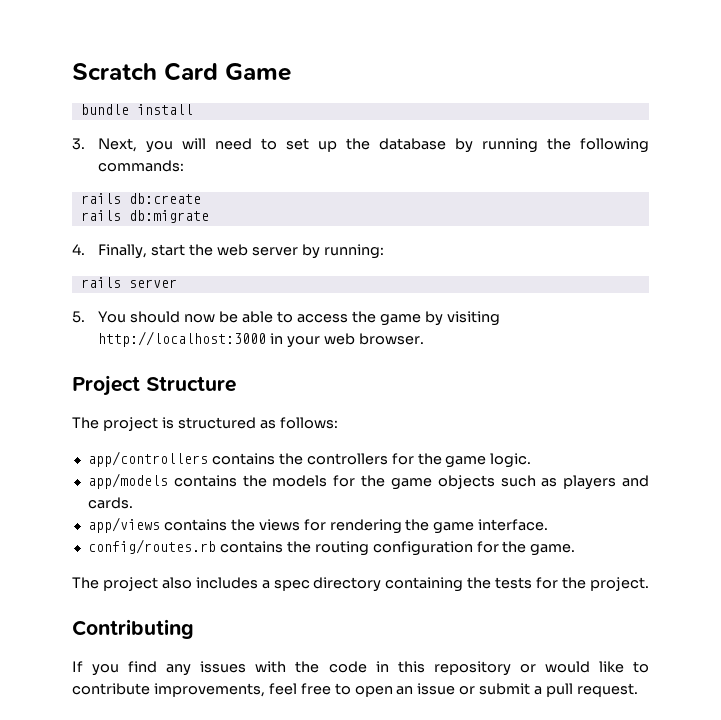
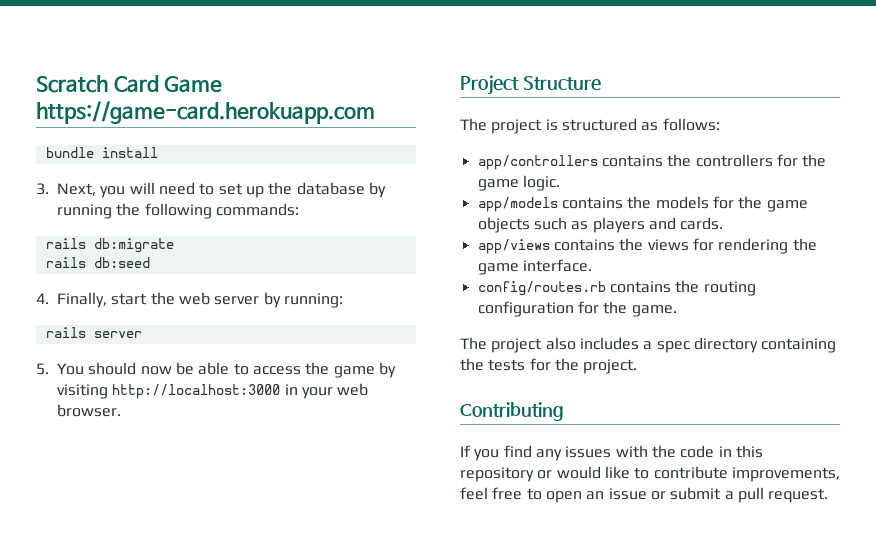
- Scratch Card Game
+ Scratch Card Game https://game-card.herokuapp.com
- rails db:create
  rails db:migrate
+ rails db:seed

